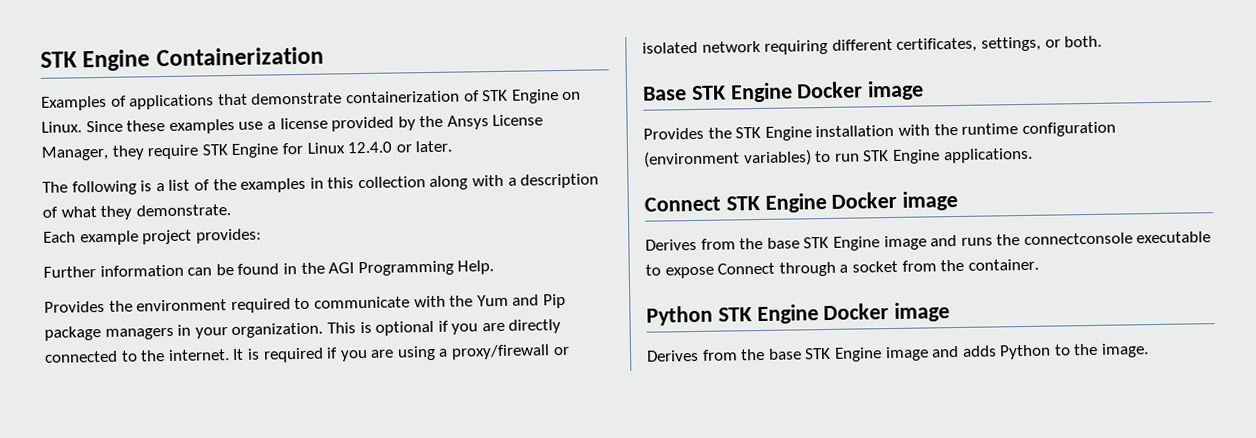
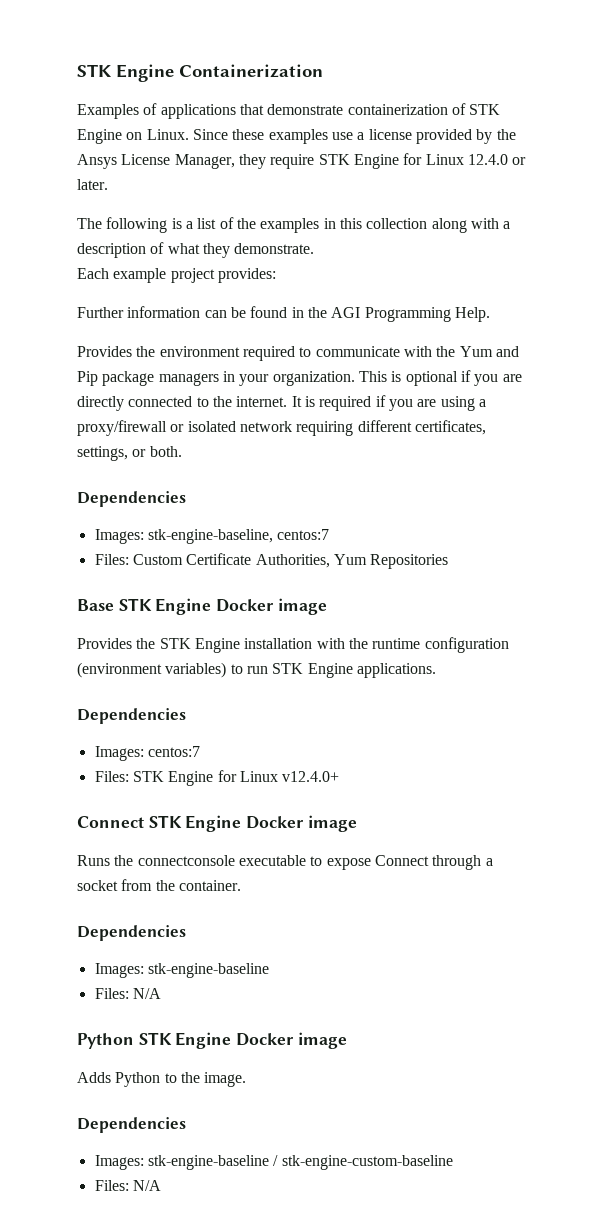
  It is required if you are using a proxy/firewall or isolated network requiring different certificates, settings, or both.
+ Dependencies
+ Images: stk-engine-baseline, centos:7
+ Files: Custom Certificate Authorities, Yum Repositories
  Provides the STK Engine installation with the runtime configuration (environment variables) to run STK Engine applications.
+ Dependencies
+ Images: centos:7
+ Files: STK Engine for Linux v12.4.0+
- Derives from the base STK Engine image and runs the connectconsole executable to expose Connect through a socket from the container.
+ Runs the connectconsole executable to expose Connect through a socket from the container.
+ Dependencies
+ Images: stk-engine-baseline
+ Files: N/A
- Derives from the base STK Engine image and adds Python to the image.
+ Adds Python to the image.
+ Dependencies
+ Images: stk-engine-baseline / stk-engine-custom-baseline
+ Files: N/A

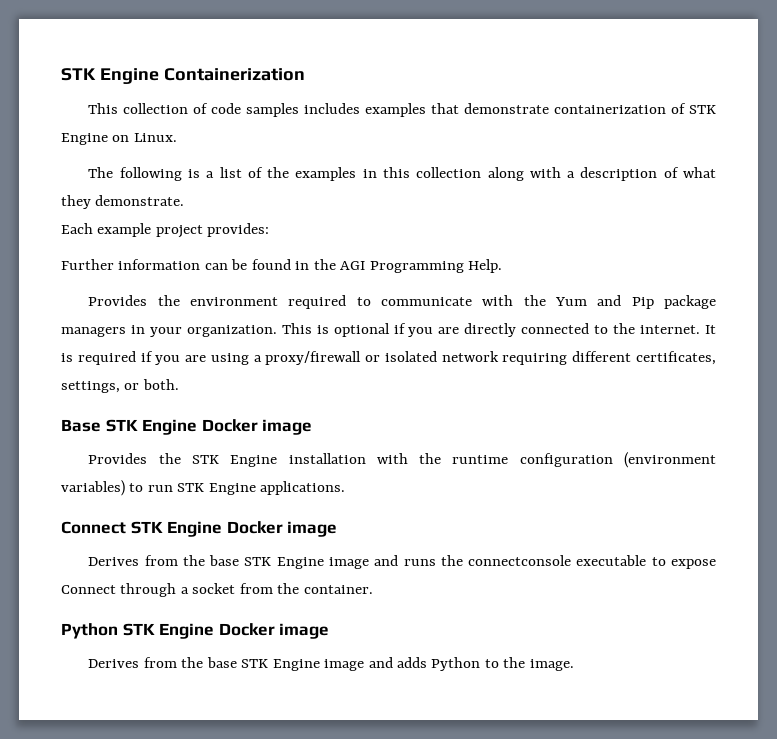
- Examples of applications that demonstrate containerization of STK Engine on Linux. Since these examples use a license provided by the Ansys License Manager, they require STK Engine for Linux 12.4.0 or later.
+ This collection of code samples includes examples that demonstrate containerization of STK Engine on Linux.
  It is required if you are using a proxy/firewall or isolated network requiring different certificates, settings, or both.
- Dependencies
- Images: stk-engine-baseline, centos:7
- Files: Custom Certificate Authorities, Yum Repositories
  Provides the STK Engine installation with the runtime configuration (environment variables) to run STK Engine applications.
- Dependencies
- Images: centos:7
- Files: STK Engine for Linux v12.4.0+
- Runs the connectconsole executable to expose Connect through a socket from the container.
- Dependencies
- Images: stk-engine-baseline
- Files: N/A
+ Derives from the base STK Engine image and runs the connectconsole executable to expose Connect through a socket from the container.
- Adds Python to the image.
- Dependencies
- Images: stk-engine-baseline / stk-engine-custom-baseline
- Files: N/A
+ Derives from the base STK Engine image and adds Python to the image.

